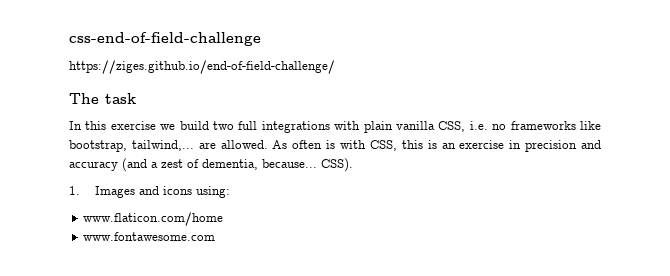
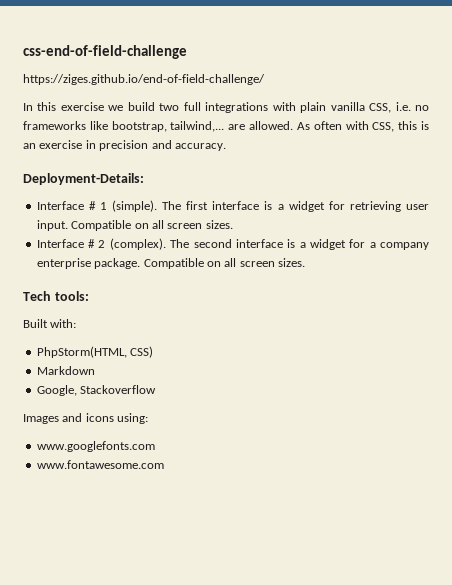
- The task
- As often is with CSS, this is an exercise in precision and accuracy (and a zest of dementia, because... CSS).
- 1. Images and icons using:
+ As often with CSS, this is an exercise in precision and accuracy.
+ Deployment-Details:
+ Interface # 1 (simple). The first interface is a widget for retrieving user input. Compatible on all screen sizes.
+ Interface # 2 (complex). The second interface is a widget for a company enterprise package. Compatible on all screen sizes.
+ Tech tools:
+ Built with:
+ PhpStorm(HTML, CSS)
+ Markdown
+ Google, Stackoverflow
+ Images and icons using:
- www.flaticon.com/home
+ www.googlefonts.com

